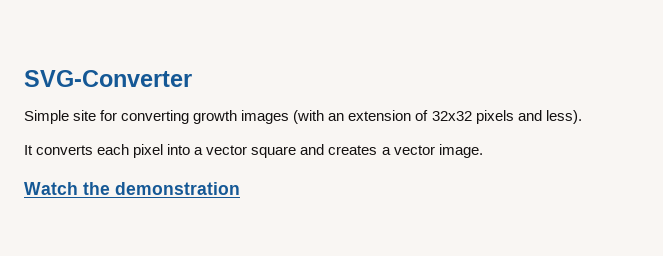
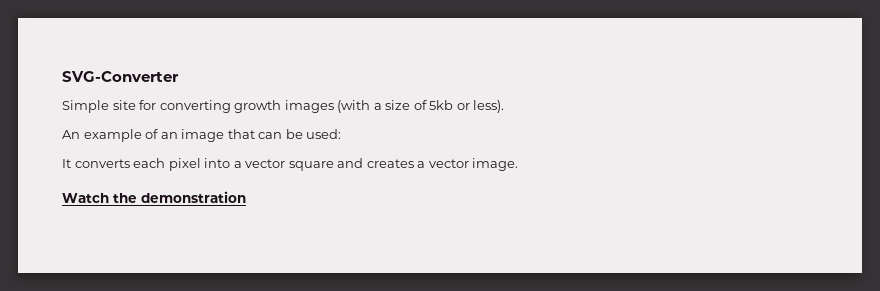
- Simple site for converting growth images (with an extension of 32x32 pixels and less).
+ Simple site for converting growth images (with a size of 5kb or less).
+ An example of an image that can be used:

